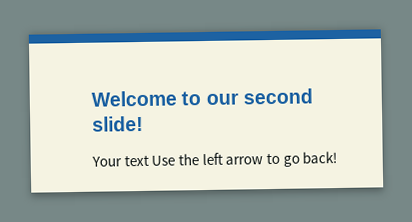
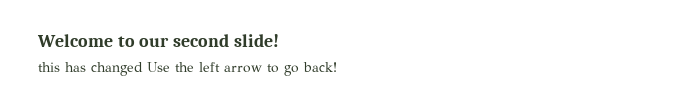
- Your text Use the left arrow to go back!
+ this has changed Use the left arrow to go back!

